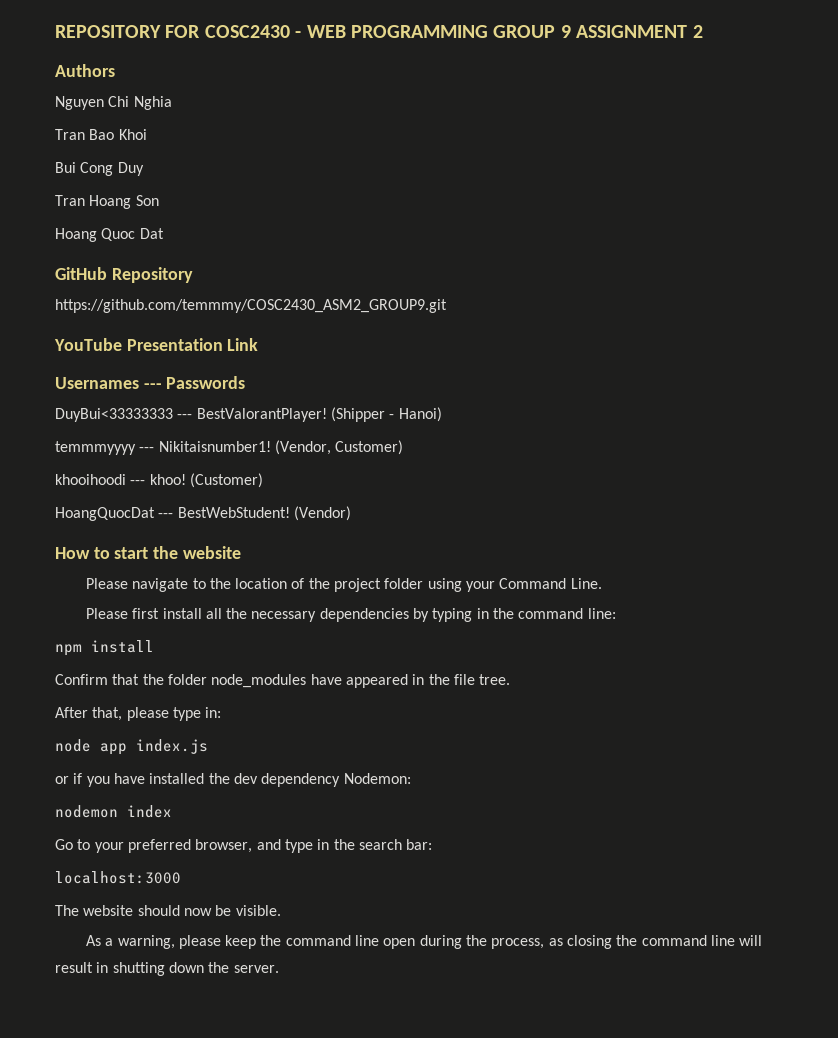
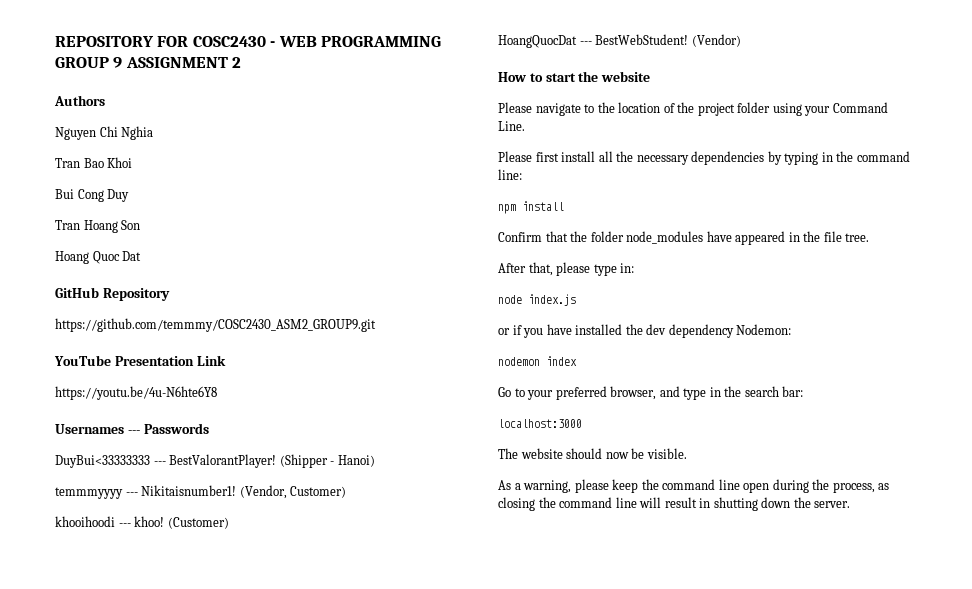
+ https://youtu.be/4u-N6hte6Y8
- node app index.js
+ node index.js

